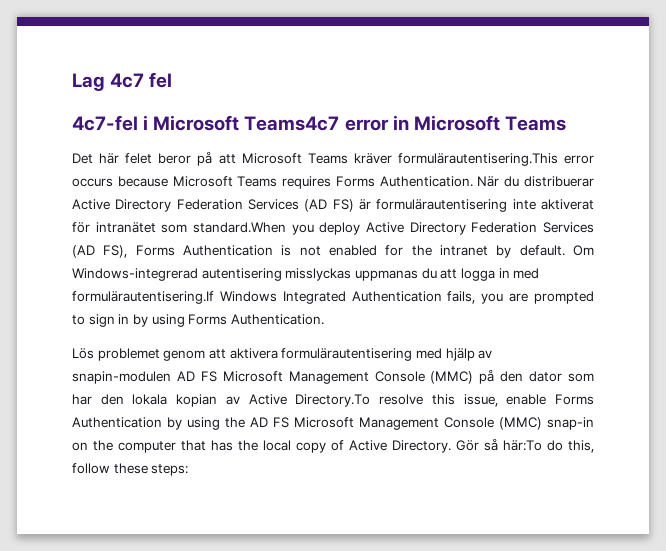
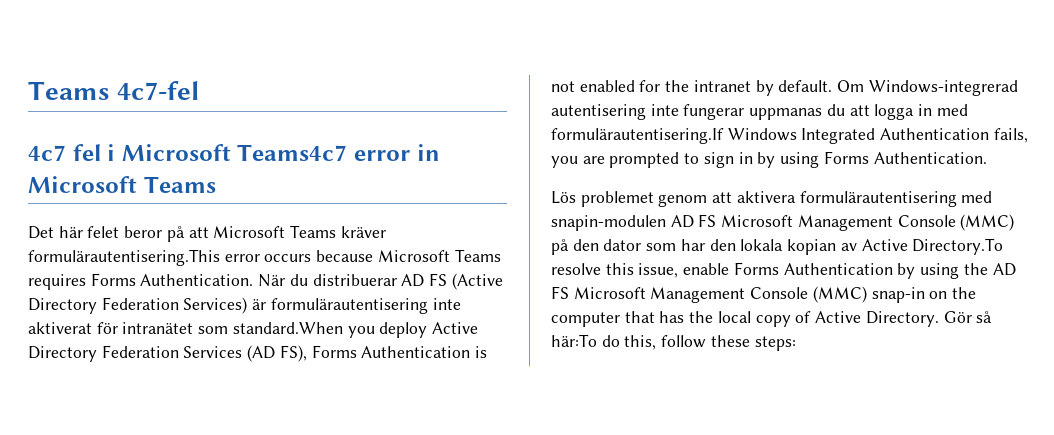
- Lag 4c7 fel
- 4c7-fel i Microsoft Teams4c7 error in Microsoft Teams
+ Teams 4c7-fel
+ 4c7 fel i Microsoft Teams4c7 error in Microsoft Teams
- När du distribuerar Active Directory Federation Services (AD FS) är formulärautentisering inte aktiverat för intranätet som standard.When you deploy Active Directory Federation Services (AD FS), Forms Authentication is not enabled for the intranet by default.
+ När du distribuerar AD FS (Active Directory Federation Services) är formulärautentisering inte aktiverat för intranätet som standard.When you deploy Active Directory Federation Services (AD FS), Forms Authentication is not enabled for the intranet by default.
- Om Windows-integrerad autentisering misslyckas uppmanas du att logga in med formulärautentisering.If Windows Integrated Authentication fails, you are prompted to sign in by using Forms Authentication.
+ Om Windows-integrerad autentisering inte fungerar uppmanas du att logga in med formulärautentisering.If Windows Integrated Authentication fails, you are prompted to sign in by using Forms Authentication.
- Lös problemet genom att aktivera formulärautentisering med hjälp av snapin-modulen AD FS Microsoft Management Console (MMC) på den dator som har den lokala kopian av Active Directory.To resolve this issue, enable Forms Authentication by using the AD FS Microsoft Management Console (MMC) snap-in on the computer that has the local copy of Active Directory.
+ Lös problemet genom att aktivera formulärautentisering med snapin-modulen AD FS Microsoft Management Console (MMC) på den dator som har den lokala kopian av Active Directory.To resolve this issue, enable Forms Authentication by using the AD FS Microsoft Management Console (MMC) snap-in on the computer that has the local copy of Active Directory.

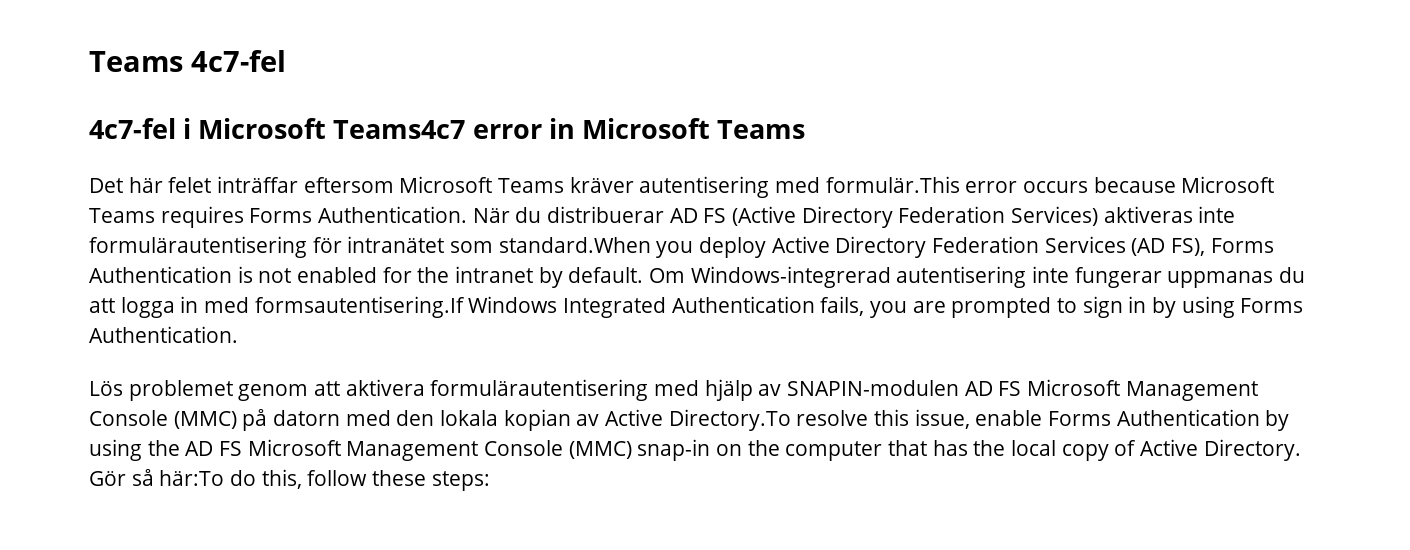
- 4c7 fel i Microsoft Teams4c7 error in Microsoft Teams
+ 4c7-fel i Microsoft Teams4c7 error in Microsoft Teams
- Det här felet beror på att Microsoft Teams kräver formulärautentisering.This error occurs because Microsoft Teams requires Forms Authentication.
+ Det här felet inträffar eftersom Microsoft Teams kräver autentisering med formulär.This error occurs because Microsoft Teams requires Forms Authentication.
- När du distribuerar AD FS (Active Directory Federation Services) är formulärautentisering inte aktiverat för intranätet som standard.When you deploy Active Directory Federation Services (AD FS), Forms Authentication is not enabled for the intranet by default.
+ När du distribuerar AD FS (Active Directory Federation Services) aktiveras inte formulärautentisering för intranätet som standard.When you deploy Active Directory Federation Services (AD FS), Forms Authentication is not enabled for the intranet by default.
- Om Windows-integrerad autentisering inte fungerar uppmanas du att logga in med formulärautentisering.If Windows Integrated Authentication fails, you are prompted to sign in by using Forms Authentication.
+ Om Windows-integrerad autentisering inte fungerar uppmanas du att logga in med formsautentisering.If Windows Integrated Authentication fails, you are prompted to sign in by using Forms Authentication.
- Lös problemet genom att aktivera formulärautentisering med snapin-modulen AD FS Microsoft Management Console (MMC) på den dator som har den lokala kopian av Active Directory.To resolve this issue, enable Forms Authentication by using the AD FS Microsoft Management Console (MMC) snap-in on the computer that has the local copy of Active Directory.
+ Lös problemet genom att aktivera formulärautentisering med hjälp av SNAPIN-modulen AD FS Microsoft Management Console (MMC) på datorn med den lokala kopian av Active Directory.To resolve this issue, enable Forms Authentication by using the AD FS Microsoft Management Console (MMC) snap-in on the computer that has the local copy of Active Directory.

